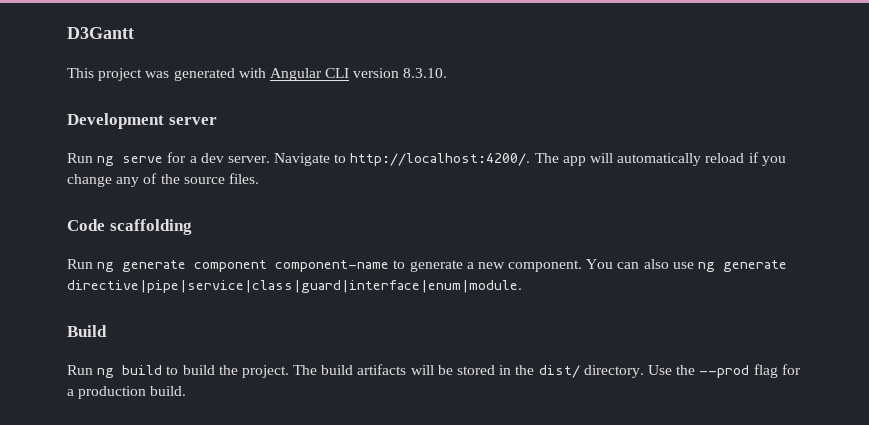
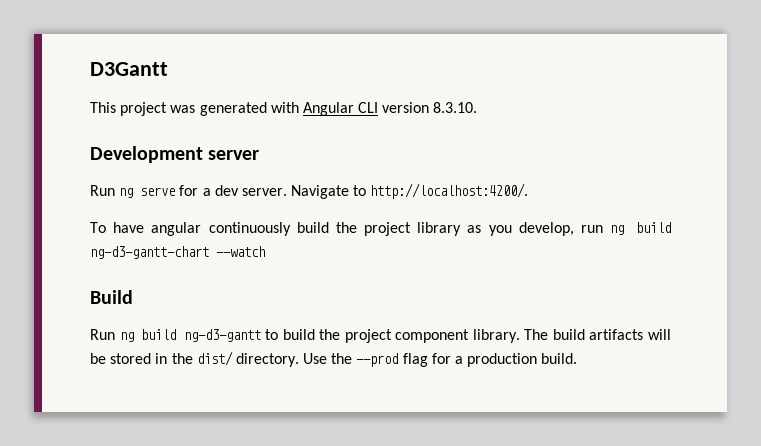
- Navigate to http://localhost:4200/. The app will automatically reload if you change any of the source files.
- Code scaffolding
- Run ng generate component component-name to generate a new component. You can also use ng generate directive|pipe|service|class|guard|interface|enum|module.
+ Navigate to http://localhost:4200/.
+ To have angular continuously build the project library as you develop, run ng build ng-d3-gantt-chart --watch
- Run ng build to build the project.
+ Run ng build ng-d3-gantt to build the project component library.

